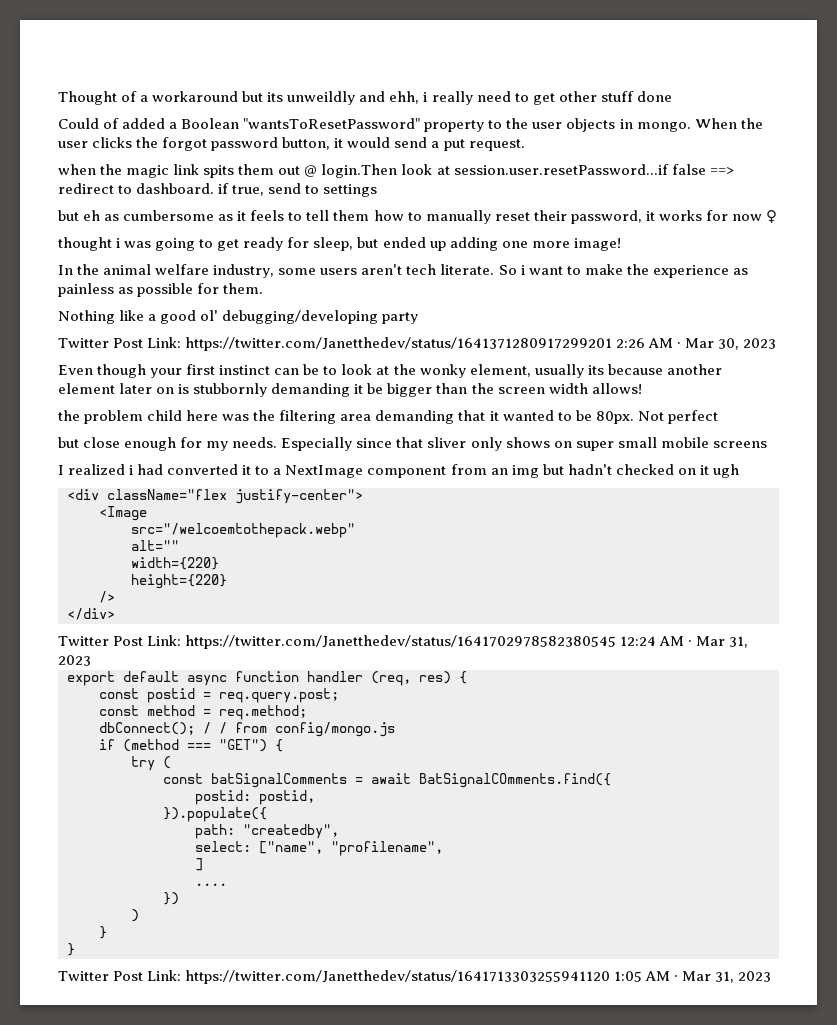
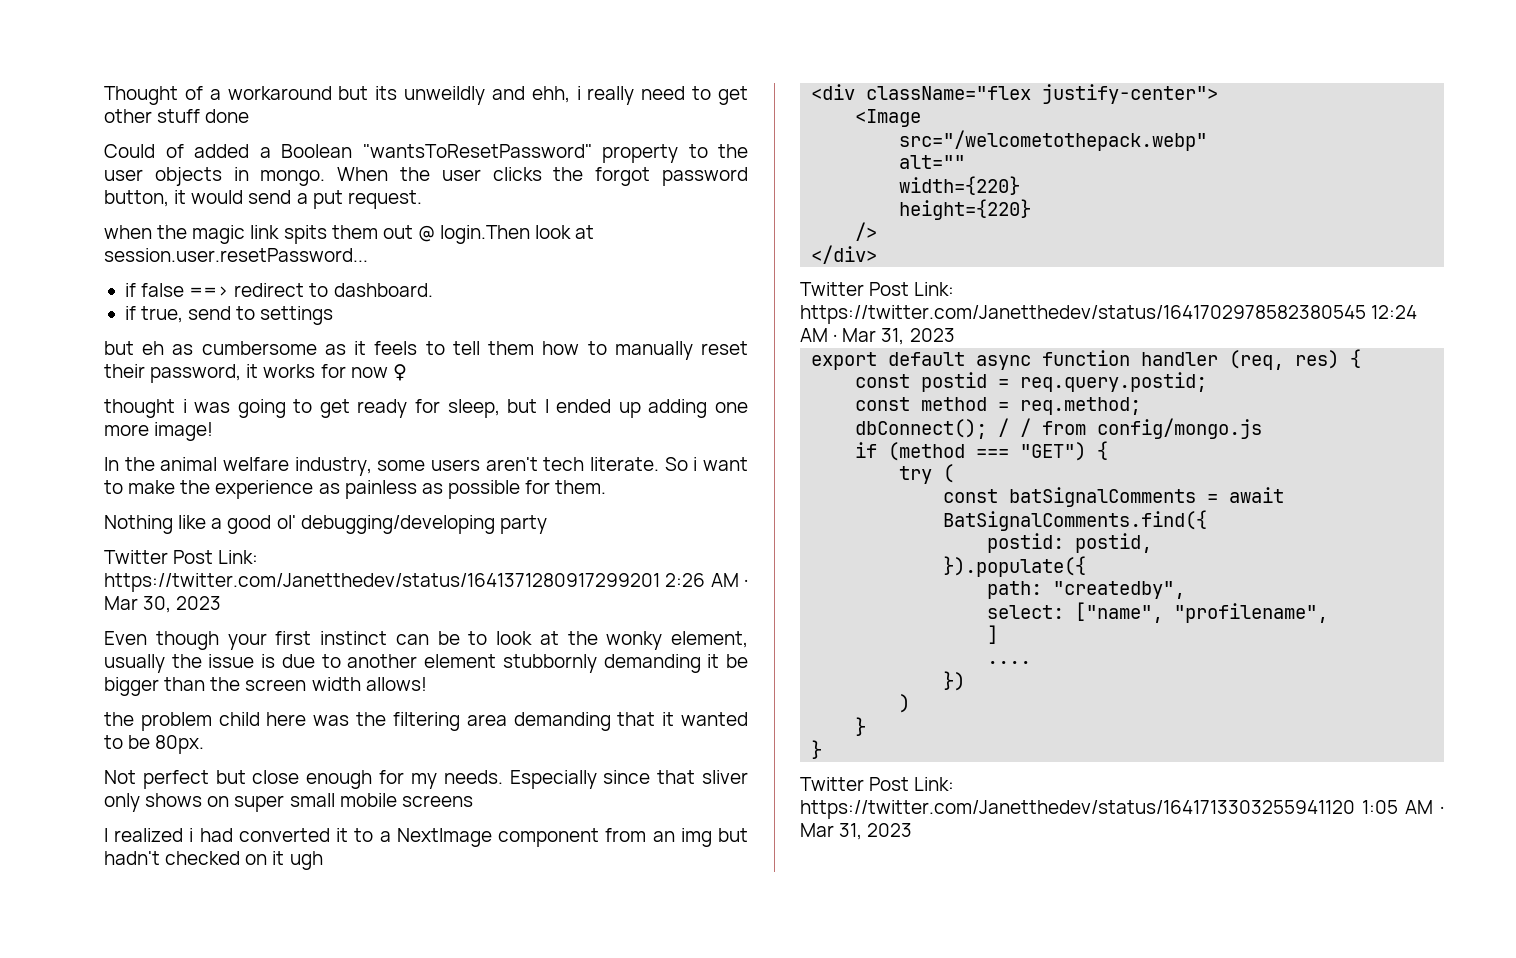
- when the magic link spits them out @ login.Then look at session.user.resetPassword...if false ==> redirect to dashboard. if true, send to settings
+ when the magic link spits them out @ login.Then look at session.user.resetPassword...
+ if false ==> redirect to dashboard.
+ if true, send to settings
- thought i was going to get ready for sleep, but ended up adding one more image!
+ thought i was going to get ready for sleep, but I ended up adding one more image!
- Even though your first instinct can be to look at the wonky element, usually its because another element later on is stubbornly demanding it be bigger than the screen width allows!
+ Even though your first instinct can be to look at the wonky element, usually the issue is due to another element stubbornly demanding it be bigger than the screen width allows!
- the problem child here was the filtering area demanding that it wanted to be 80px. Not perfect
- but close enough for my needs.
+ the problem child here was the filtering area demanding that it wanted to be 80px.
+ Not perfect but close enough for my needs.
- src="/welcoemtothepack.webp"
+ src="/welcometothepack.webp"
- const postid = req.query.post;
+ const postid = req.query.postid;
- const batSignalComments = await BatSignalCOmments.find({
+ const batSignalComments = await BatSignalComments.find({

